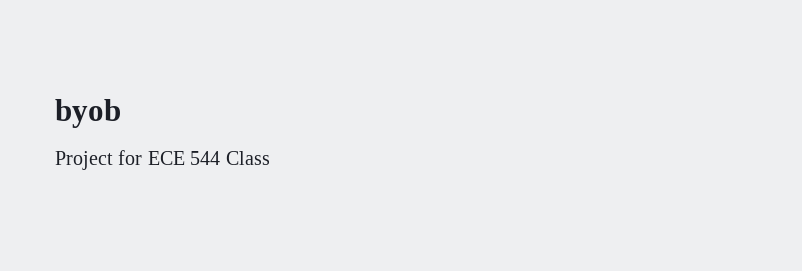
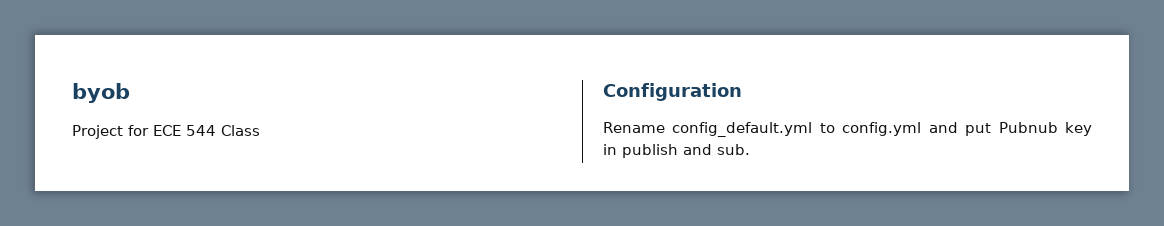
+ Configuration
+ Rename config_default.yml to config.yml and put Pubnub key in publish and sub.

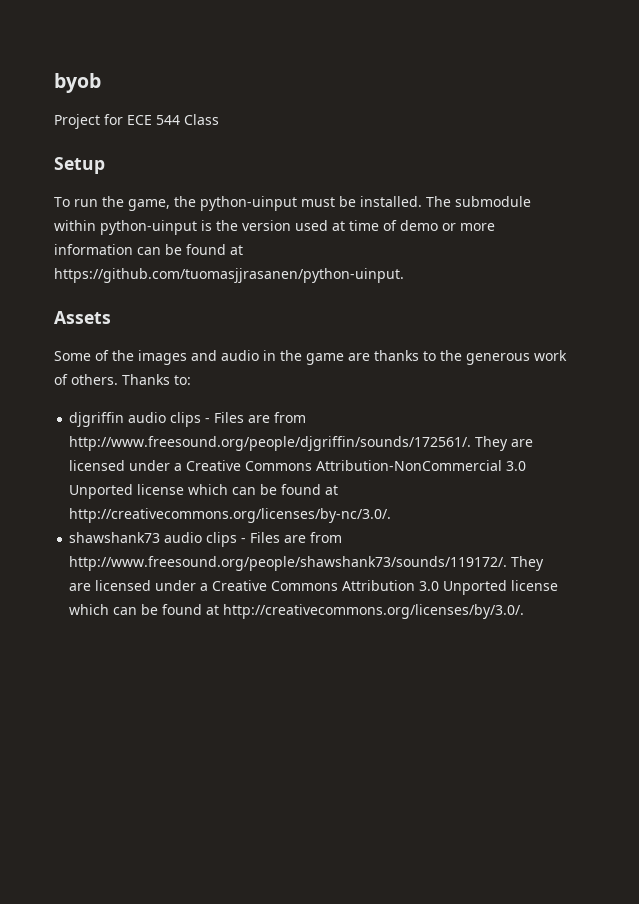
- Configuration
- Rename config_default.yml to config.yml and put Pubnub key in publish and sub.
+ Setup
+ To run the game, the python-uinput must be installed. The submodule within python-uinput is the version used at time of demo or more information can be found at https://github.com/tuomasjjrasanen/python-uinput.
+ Assets
+ Some of the images and audio in the game are thanks to the generous work of others. Thanks to:
+ djgriffin audio clips - Files are from http://www.freesound.org/people/djgriffin/sounds/172561/. They are licensed under a Creative Commons Attribution-NonCommercial 3.0 Unported license which can be found at http://creativecommons.org/licenses/by-nc/3.0/.
+ shawshank73 audio clips - Files are from http://www.freesound.org/people/shawshank73/sounds/119172/. They are licensed under a Creative Commons Attribution 3.0 Unported license which can be found at http://creativecommons.org/licenses/by/3.0/.

